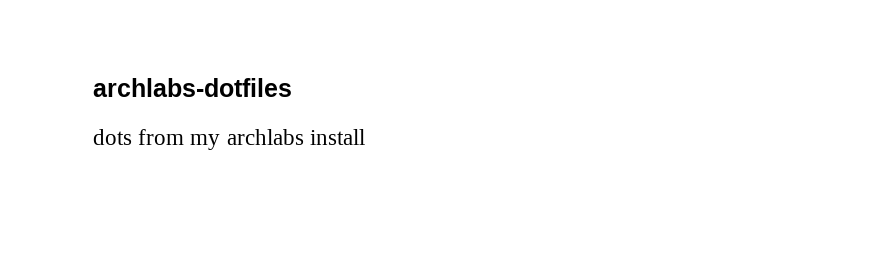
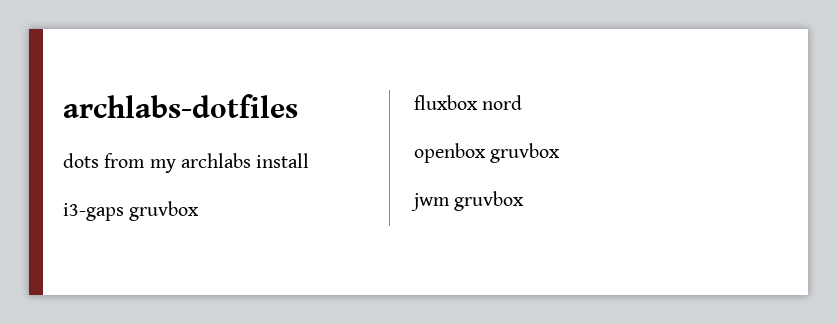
+ i3-gaps gruvbox
+ fluxbox nord
+ openbox gruvbox
+ jwm gruvbox

